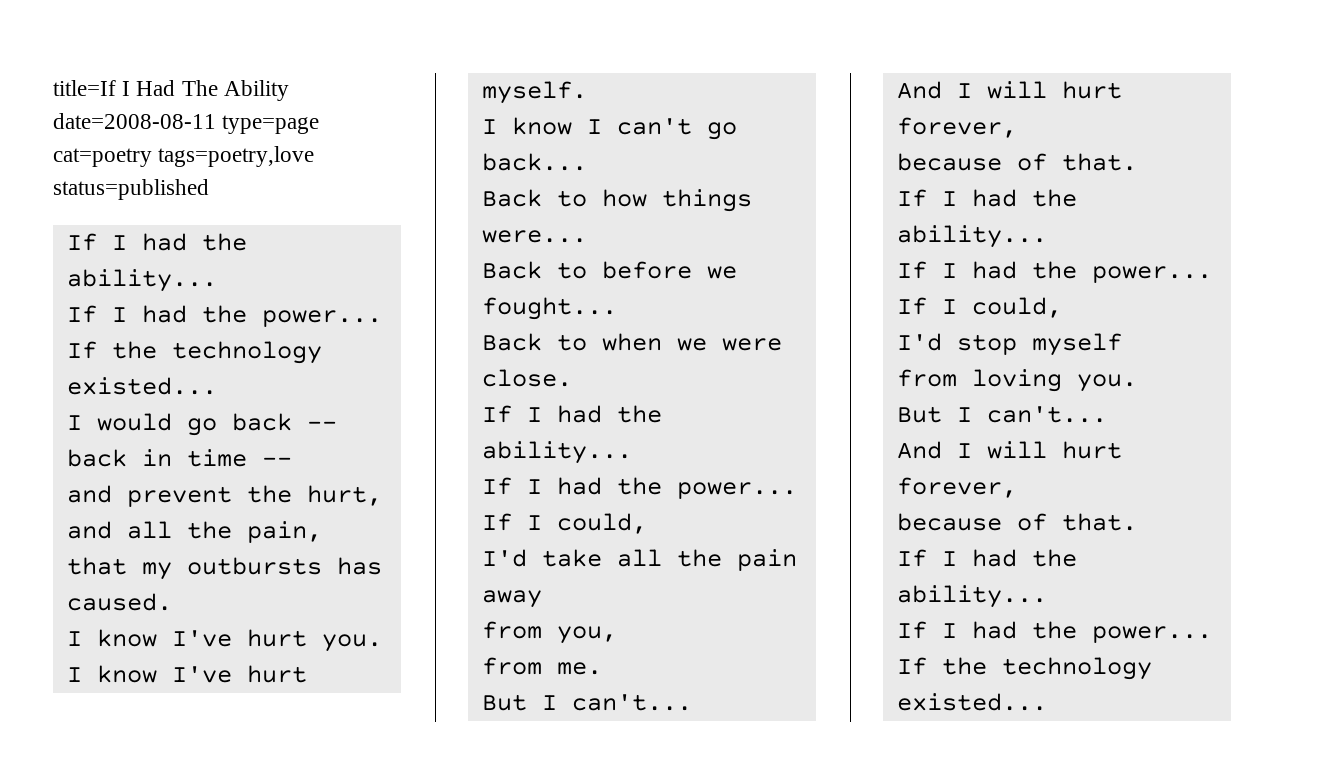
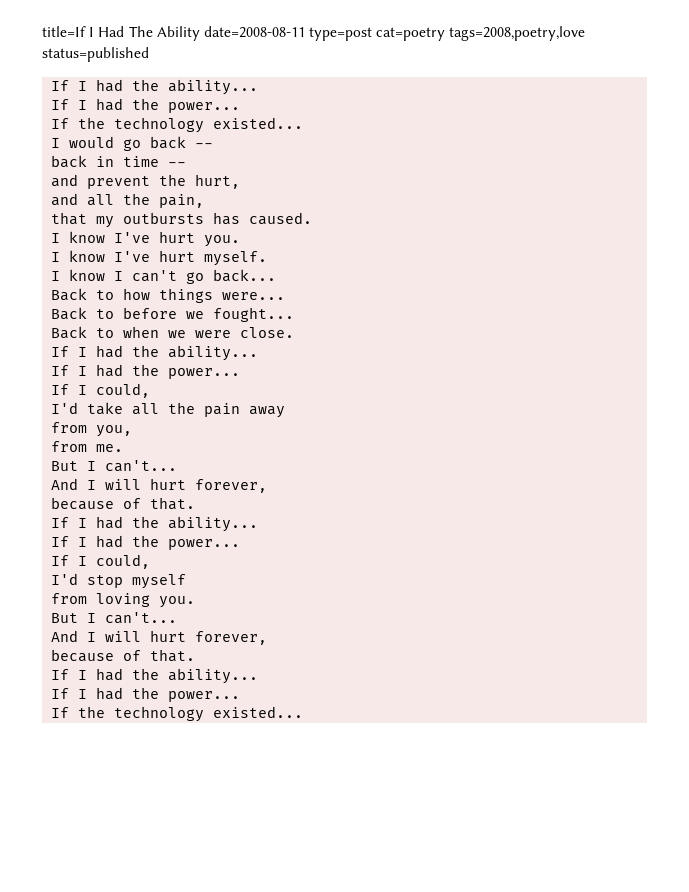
- title=If I Had The Ability date=2008-08-11 type=page cat=poetry tags=poetry,love status=published
+ title=If I Had The Ability date=2008-08-11 type=post cat=poetry tags=2008,poetry,love status=published

